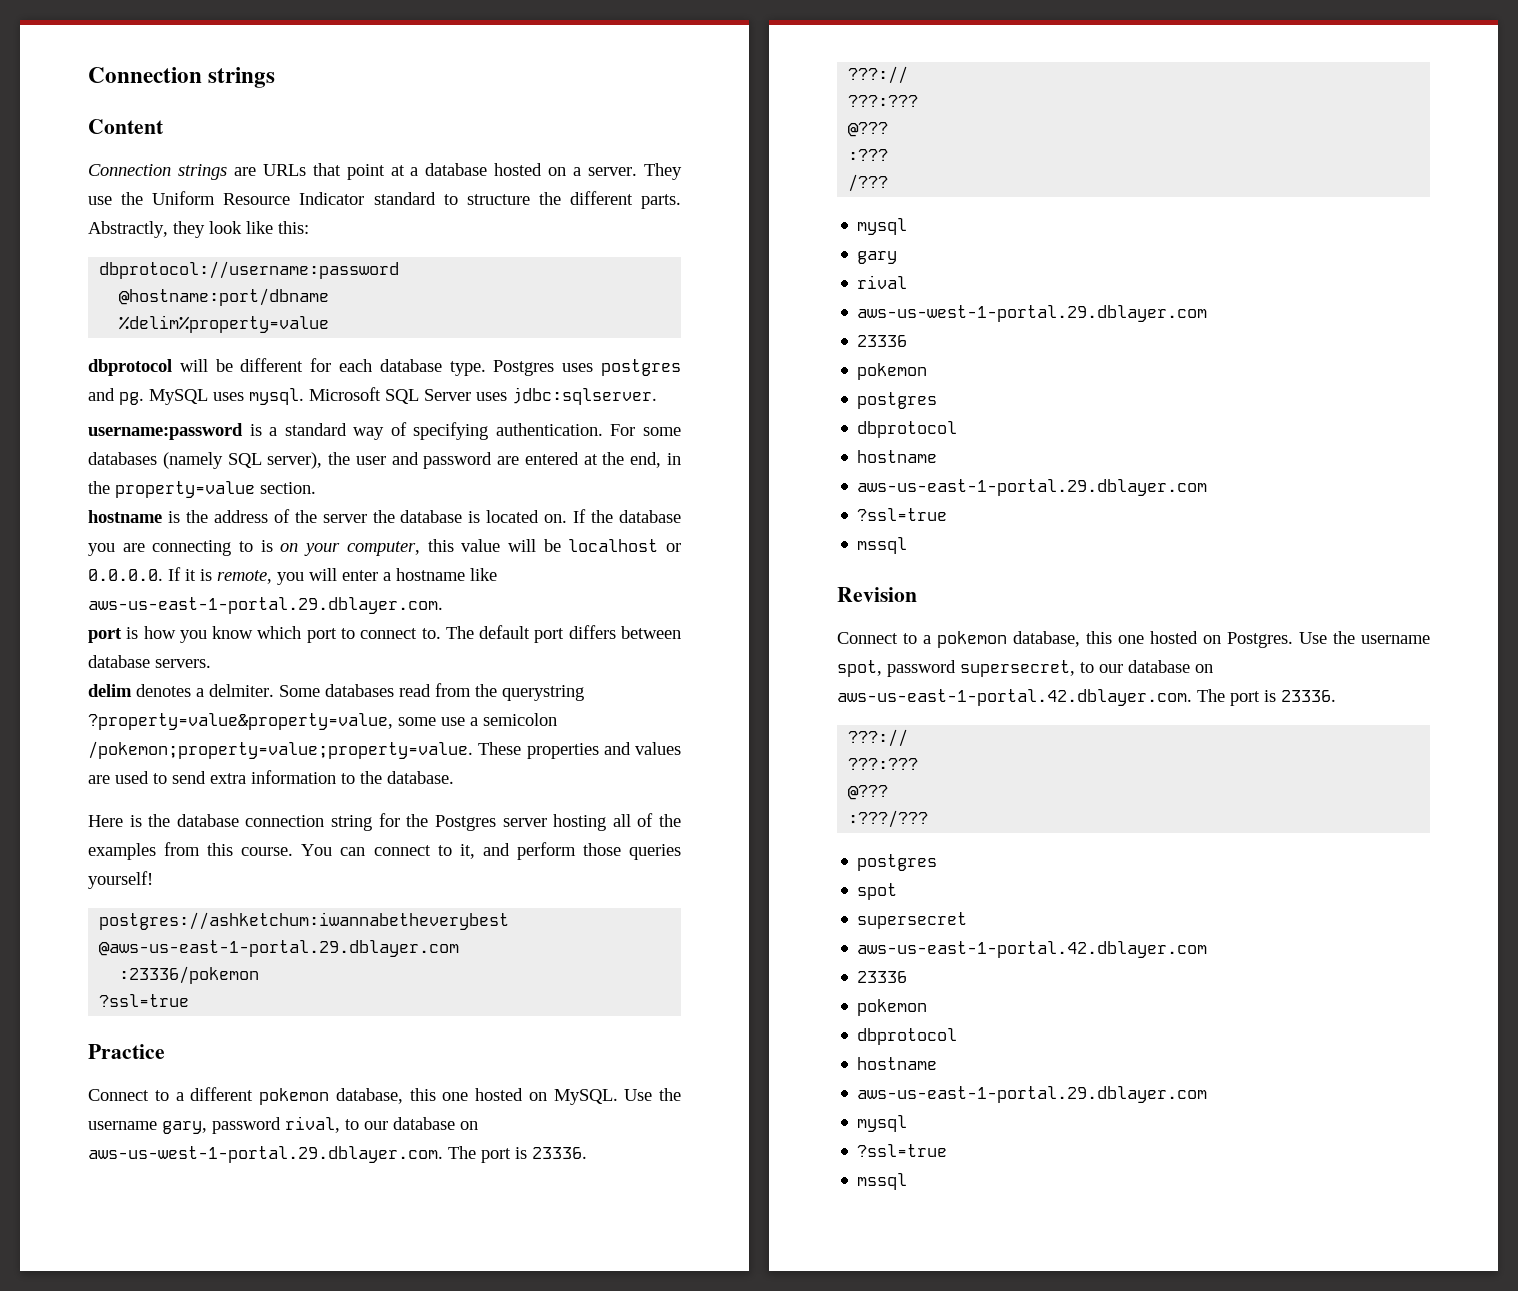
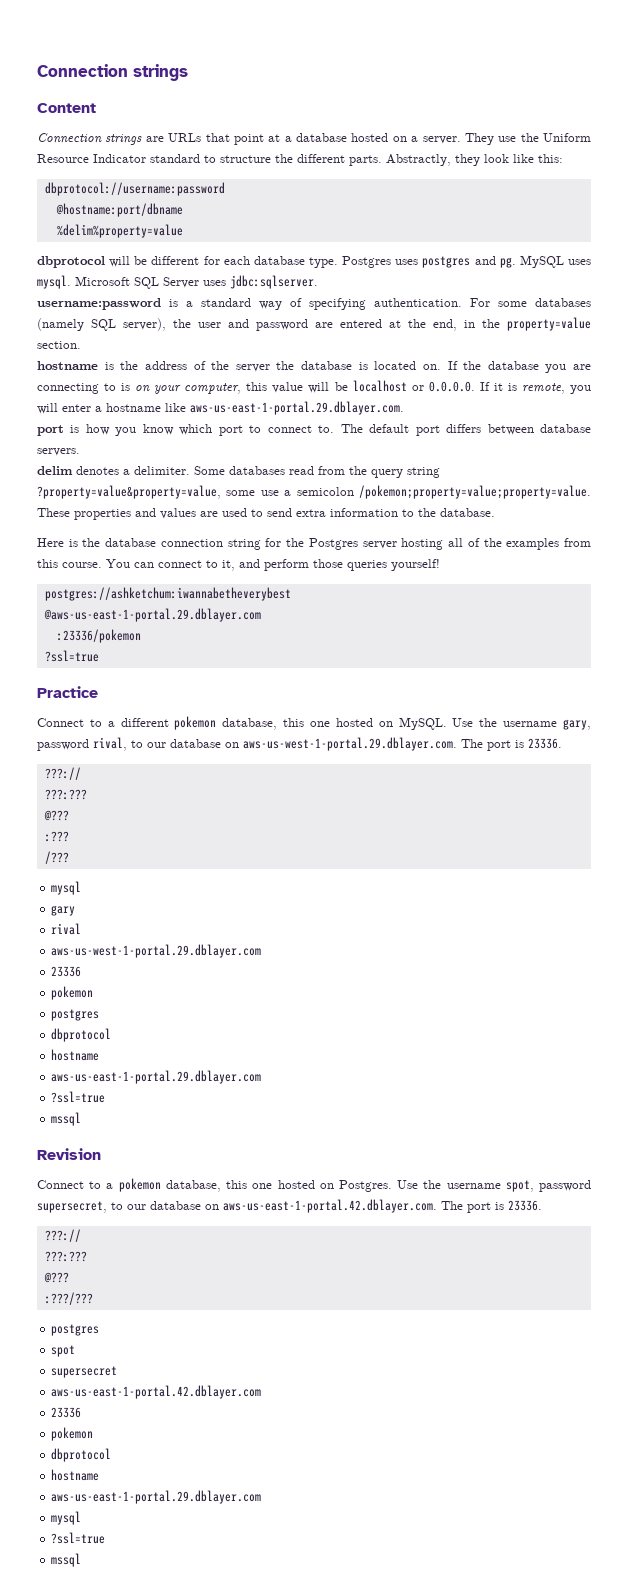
- delim denotes a delmiter.
+ delim denotes a delimiter.
- Some databases read from the querystring ?property=value&property=value, some use a semicolon /pokemon;property=value;property=value.
+ Some databases read from the query string ?property=value&property=value, some use a semicolon /pokemon;property=value;property=value.

